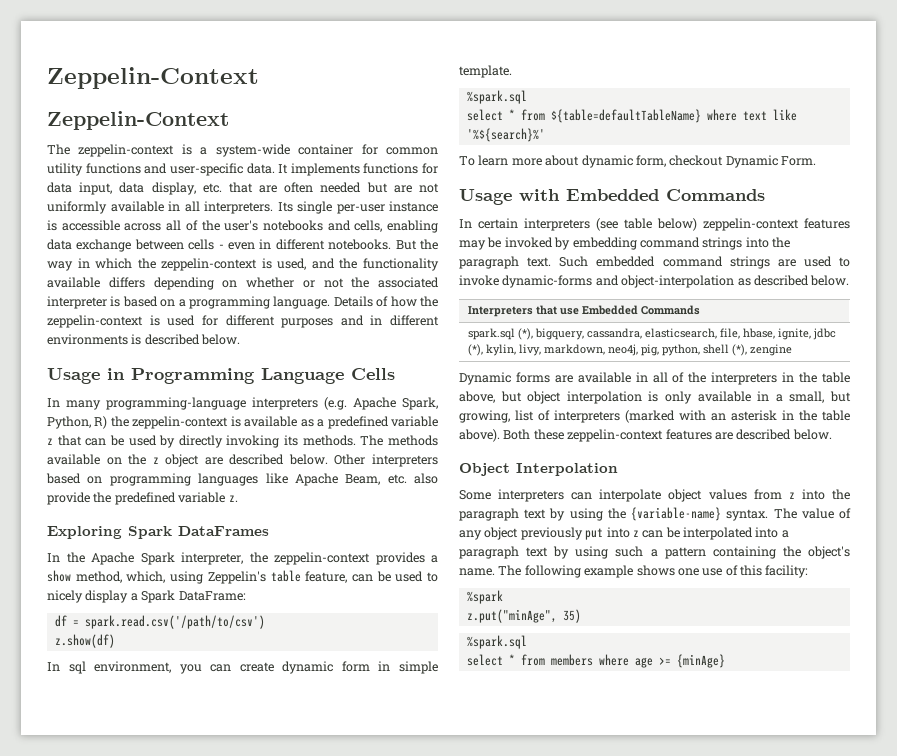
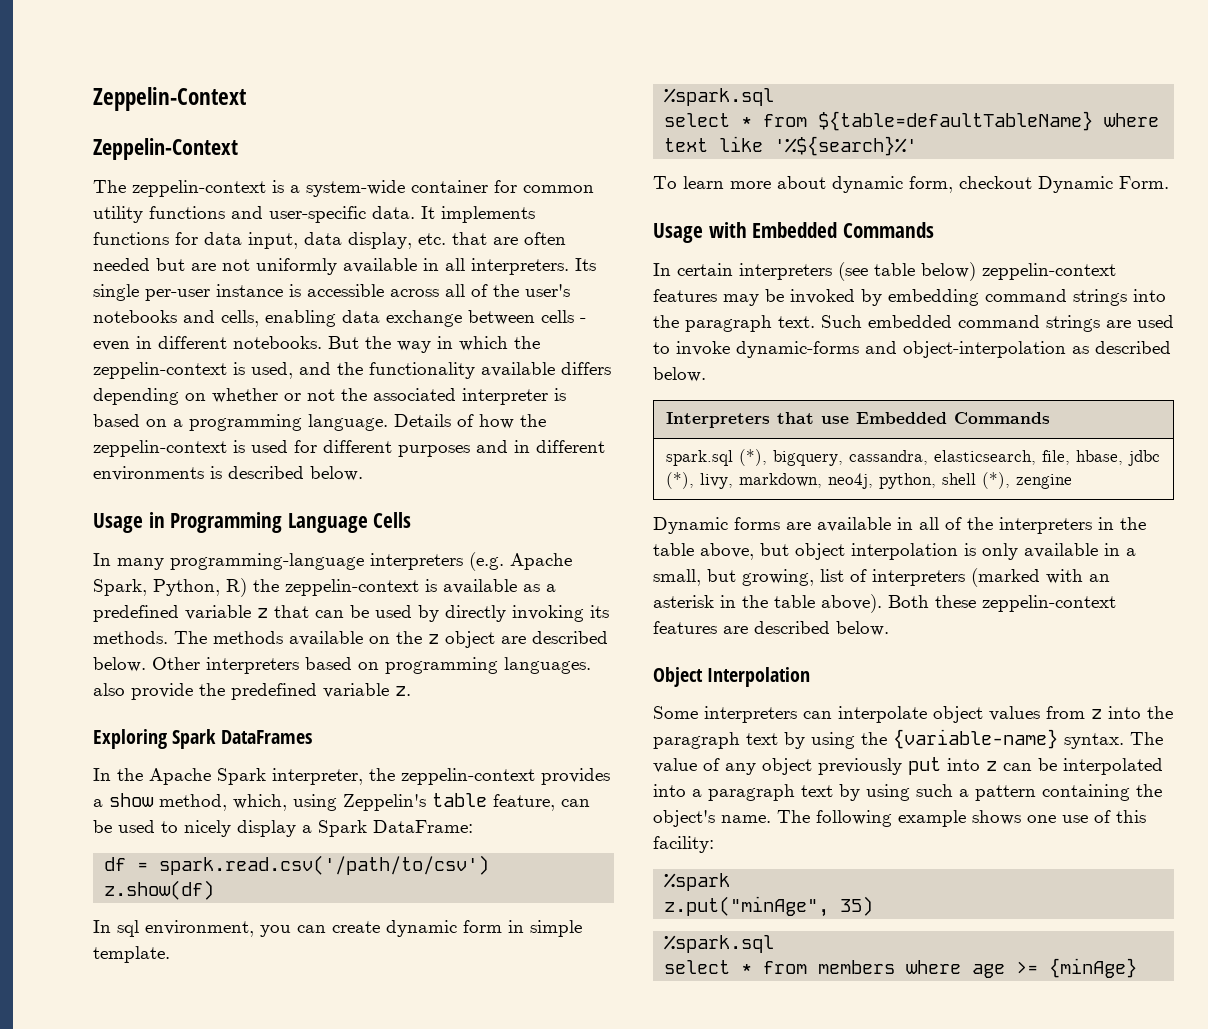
- Other interpreters based on programming languages like Apache Beam, etc. also provide the predefined variable z.
+ Other interpreters based on programming languages. also provide the predefined variable z.
- spark.sql (*), bigquery, cassandra, elasticsearch, file, hbase, ignite, jdbc (*), kylin, livy, markdown, neo4j, pig, python, shell (*), zengine
+ spark.sql (*), bigquery, cassandra, elasticsearch, file, hbase, jdbc (*), livy, markdown, neo4j, python, shell (*), zengine

